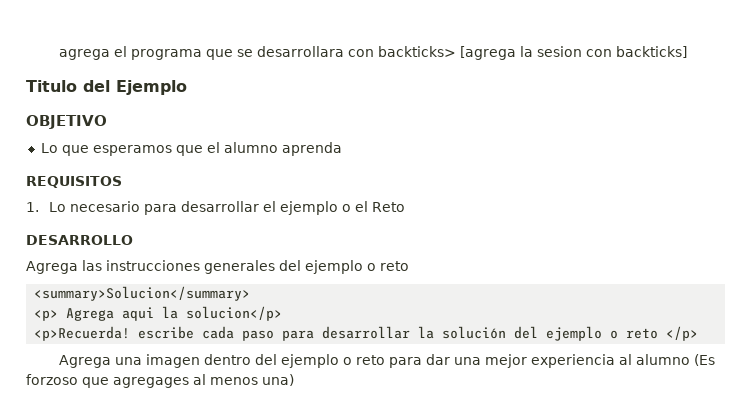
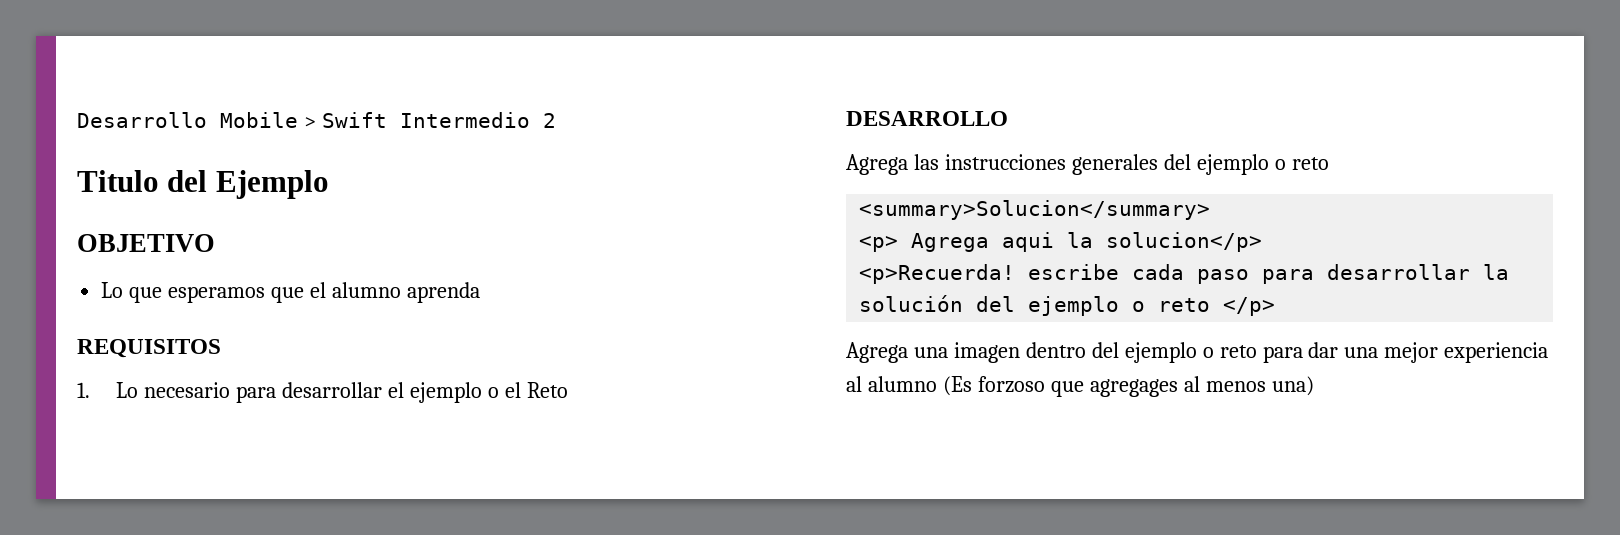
- agrega el programa que se desarrollara con backticks> [agrega la sesion con backticks]
+ Desarrollo Mobile > Swift Intermedio 2

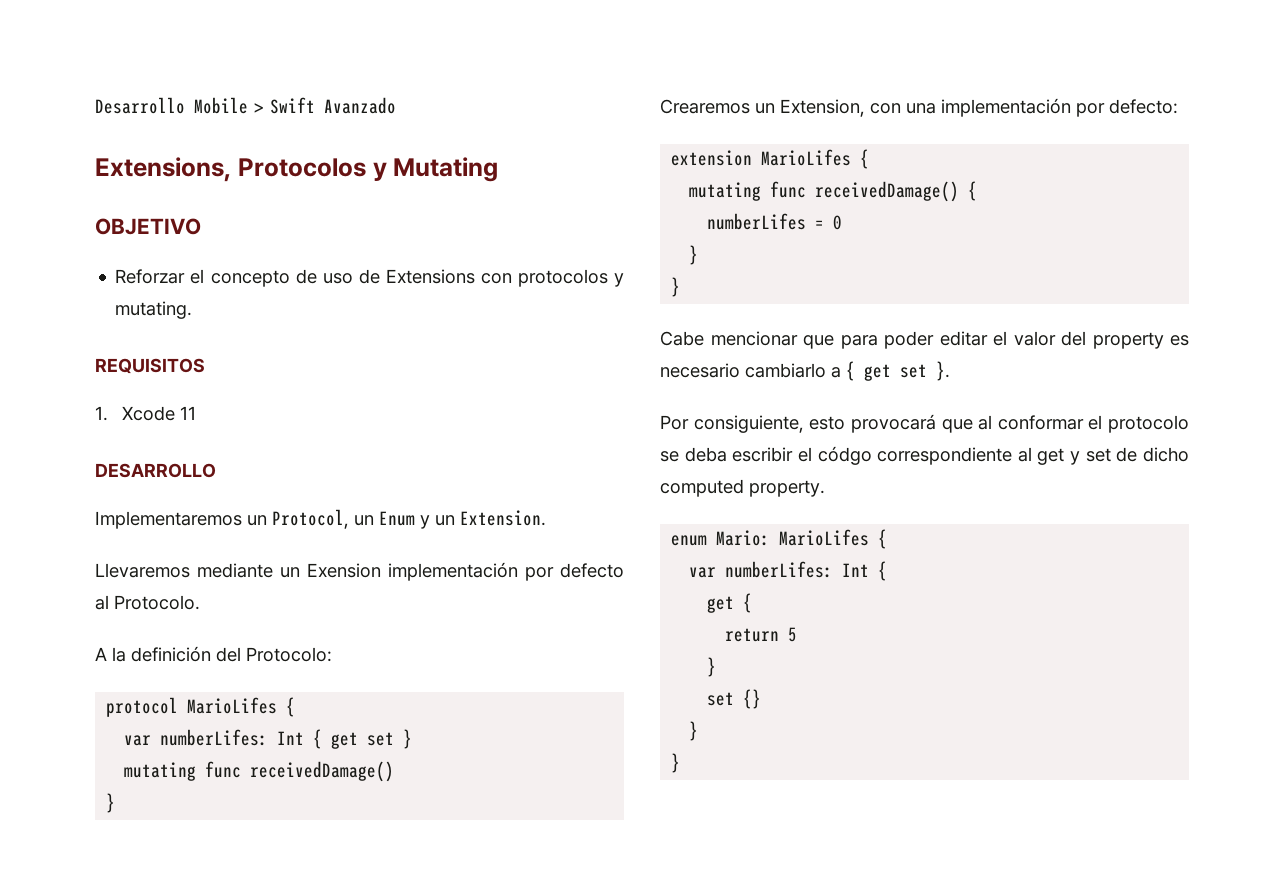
- Desarrollo Mobile > Swift Intermedio 2
- Titulo del Ejemplo
+ Desarrollo Mobile > Swift Avanzado
+ Extensions, Protocolos y Mutating
  OBJETIVO
- Lo que esperamos que el alumno aprenda
+ Reforzar el concepto de uso de Extensions con protocolos y mutating.
  REQUISITOS
- 1. Lo necesario para desarrollar el ejemplo o el Reto
+ 1. Xcode 11
  DESARROLLO
- Agrega las instrucciones generales del ejemplo o reto
- <summary>Solucion</summary>
- <p> Agrega aqui la solucion</p>
- <p>Recuerda! escribe cada paso para desarrollar la solución del ejemplo o reto </p>
- Agrega una imagen dentro del ejemplo o reto para dar una mejor experiencia al alumno (Es forzoso que agregages al menos una)
+ Implementaremos un Protocol, un Enum y un Extension.
+ Llevaremos mediante un Exension implementación por defecto al Protocolo.
+ A la definición del Protocolo:
+ protocol MarioLifes {
+ var numberLifes: Int { get set }
+ mutating func receivedDamage()
+ }
+ Crearemos un Extension, con una implementación por defecto:
+ extension MarioLifes {
+ mutating func receivedDamage() {
+ numberLifes = 0
+ }
+ }
+ Cabe mencionar que para poder editar el valor del property es necesario cambiarlo a { get set }.
+ Por consiguiente, esto provocará que al conformar el protocolo se deba escribir el códgo correspondiente al get y set de dicho computed property.
+ enum Mario: MarioLifes {
+ var numberLifes: Int {
+ get {
+ return 5
+ }
+ set {}
+ }
+ }

